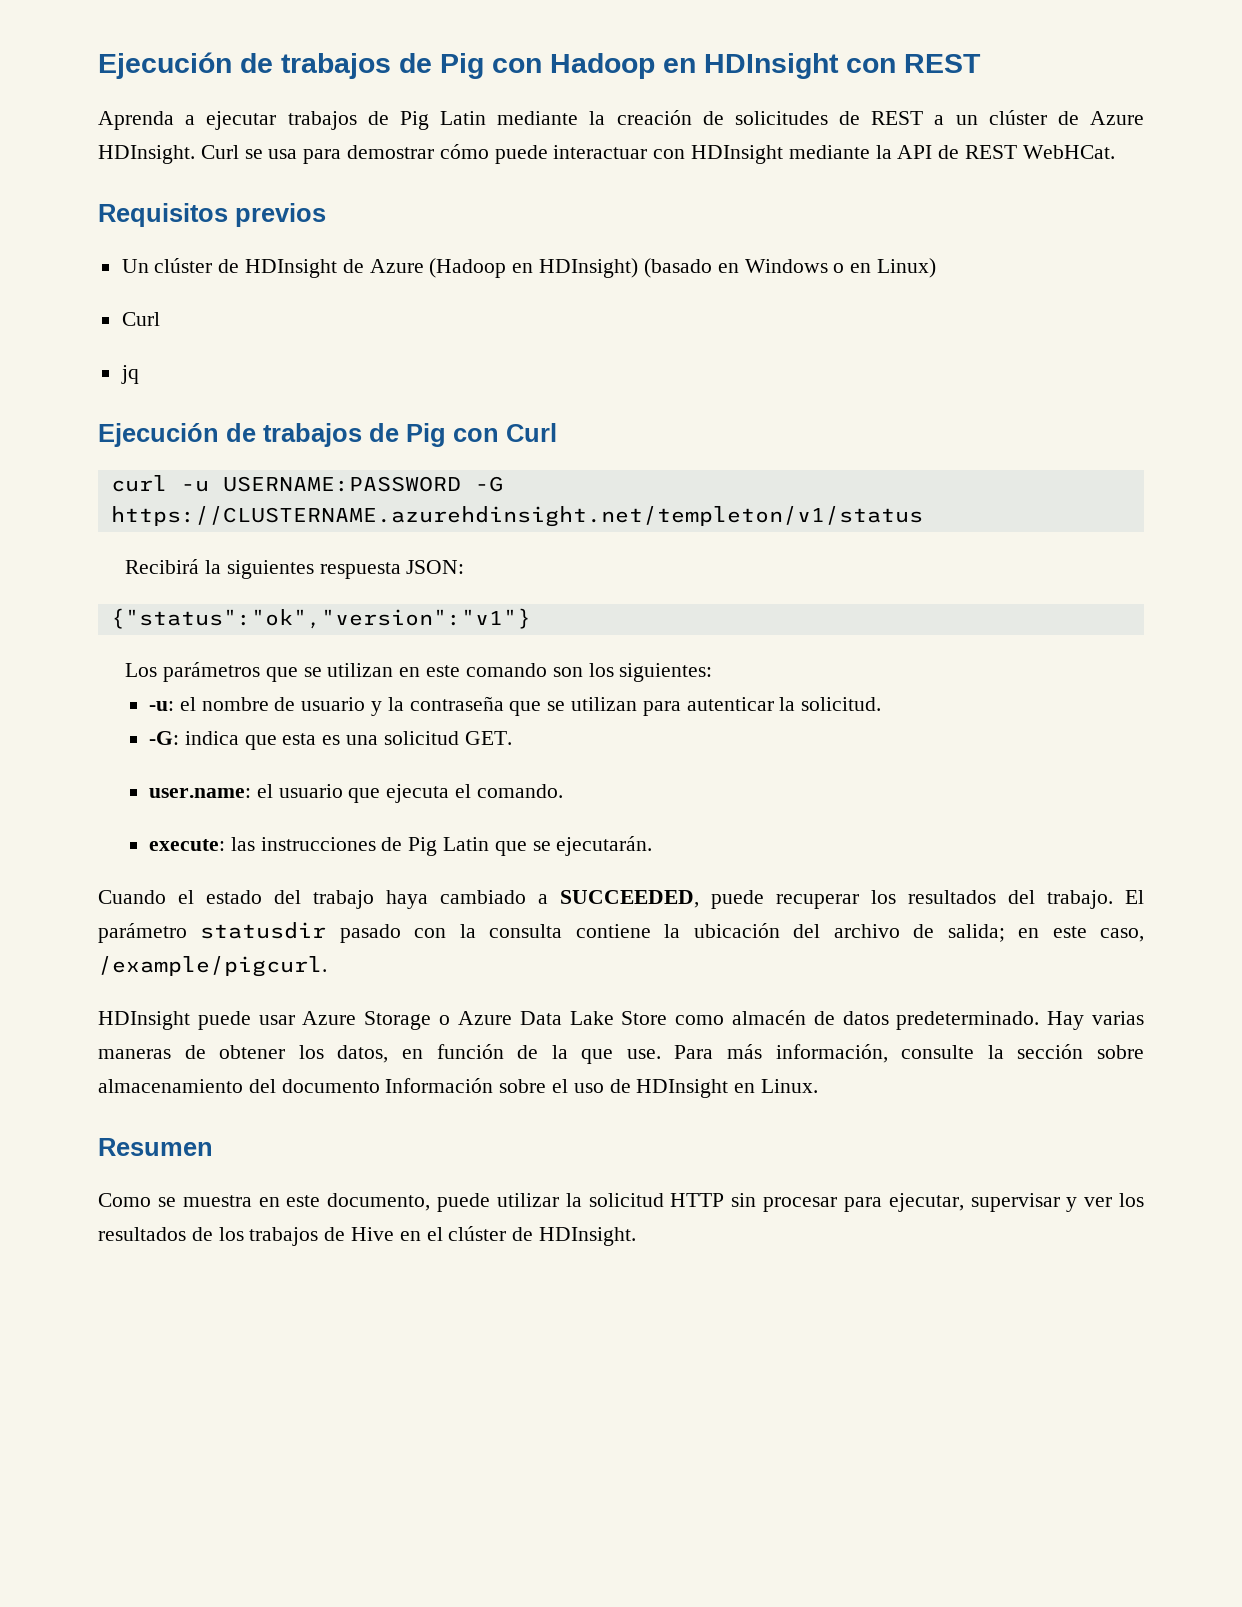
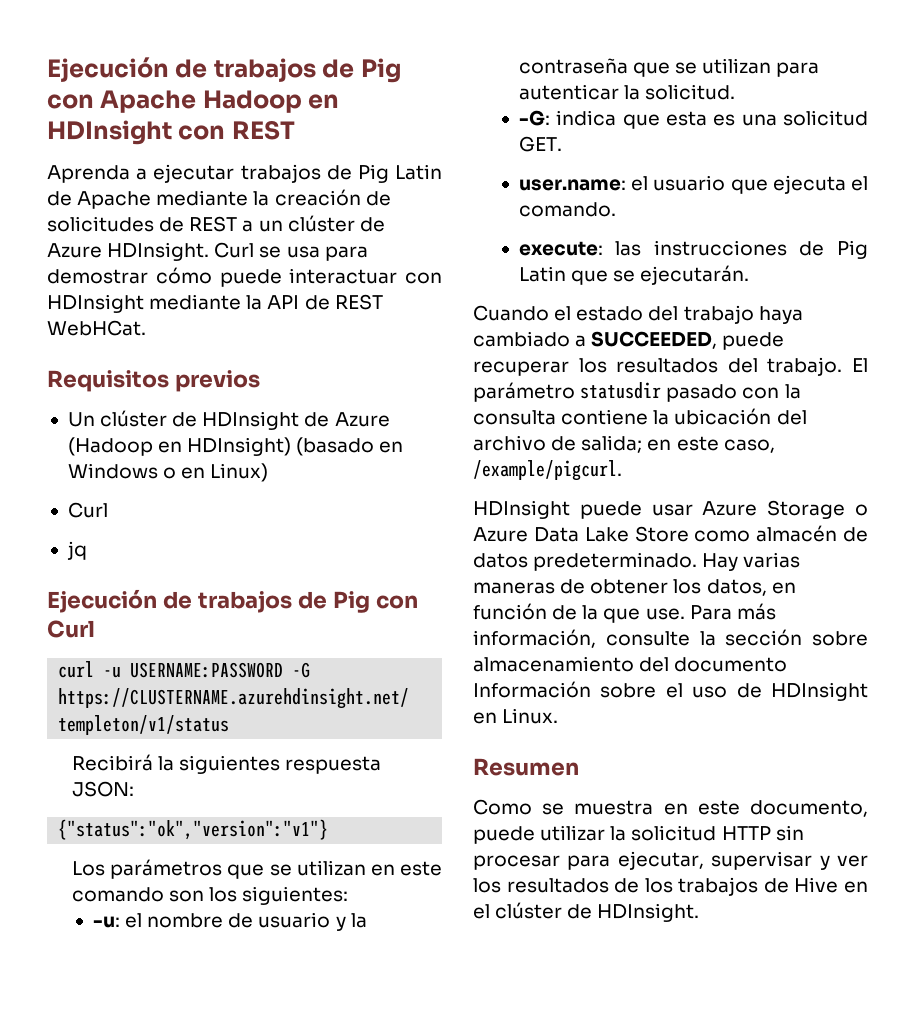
- Ejecución de trabajos de Pig con Hadoop en HDInsight con REST
+ Ejecución de trabajos de Pig con Apache Hadoop en HDInsight con REST
- Aprenda a ejecutar trabajos de Pig Latin mediante la creación de solicitudes de REST a un clúster de Azure HDInsight.
+ Aprenda a ejecutar trabajos de Pig Latin de Apache mediante la creación de solicitudes de REST a un clúster de Azure HDInsight.

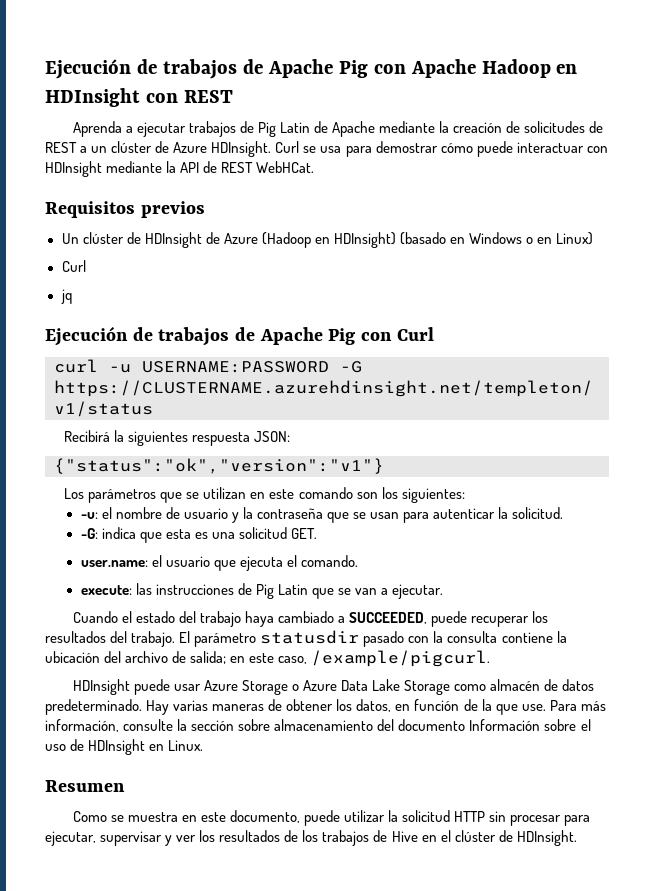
- Ejecución de trabajos de Pig con Apache Hadoop en HDInsight con REST
+ Ejecución de trabajos de Apache Pig con Apache Hadoop en HDInsight con REST
- Ejecución de trabajos de Pig con Curl
+ Ejecución de trabajos de Apache Pig con Curl
- -u: el nombre de usuario y la contraseña que se utilizan para autenticar la solicitud.
+ -u: el nombre de usuario y la contraseña que se usan para autenticar la solicitud.
- execute: las instrucciones de Pig Latin que se ejecutarán.
+ execute: las instrucciones de Pig Latin que se van a ejecutar.
- HDInsight puede usar Azure Storage o Azure Data Lake Store como almacén de datos predeterminado.
+ HDInsight puede usar Azure Storage o Azure Data Lake Storage como almacén de datos predeterminado.

